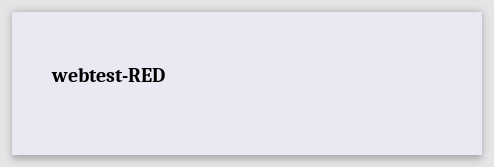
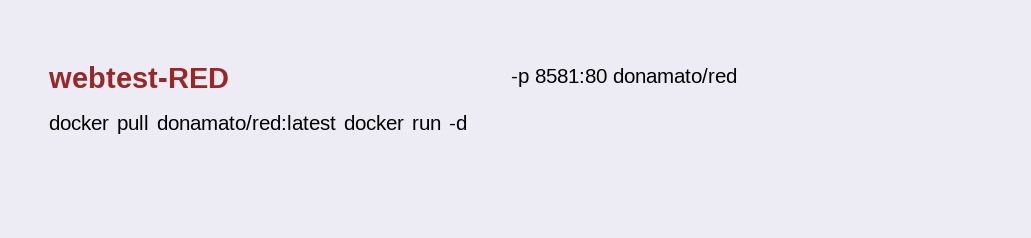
+ docker pull donamato/red:latest docker run -d -p 8581:80 donamato/red

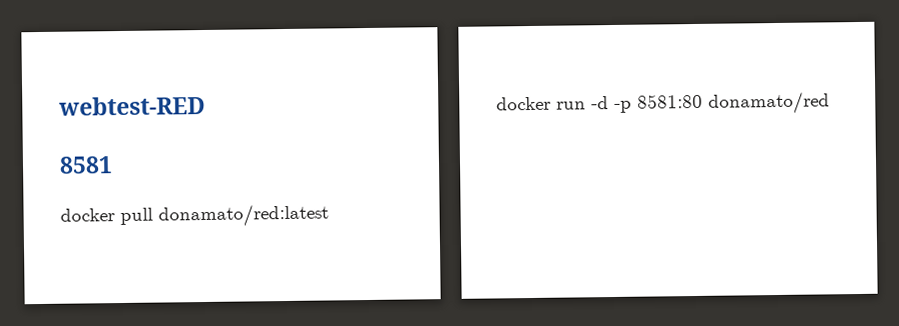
+ 8581
- docker pull donamato/red:latest docker run -d -p 8581:80 donamato/red
+ docker pull donamato/red:latest
+ docker run -d -p 8581:80 donamato/red

